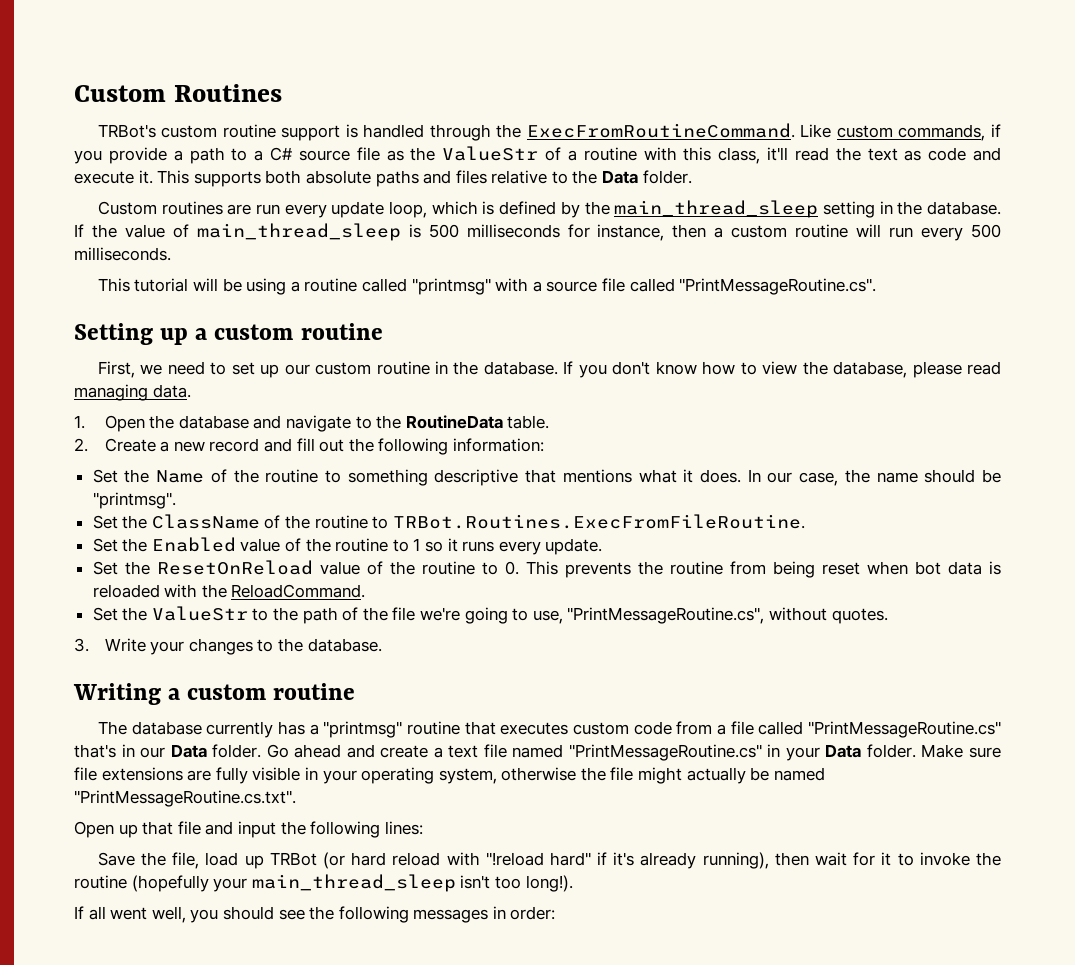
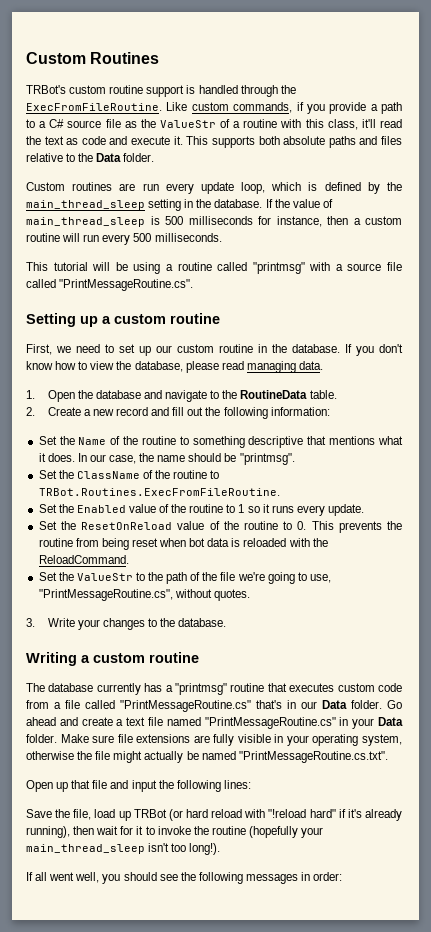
- TRBot's custom routine support is handled through the ExecFromRoutineCommand.
+ TRBot's custom routine support is handled through the ExecFromFileRoutine.

